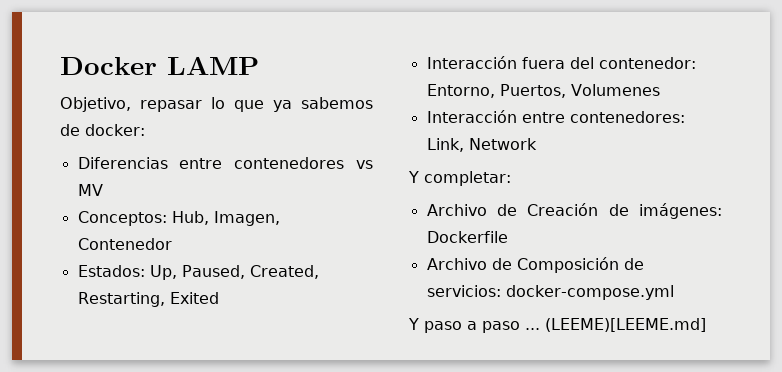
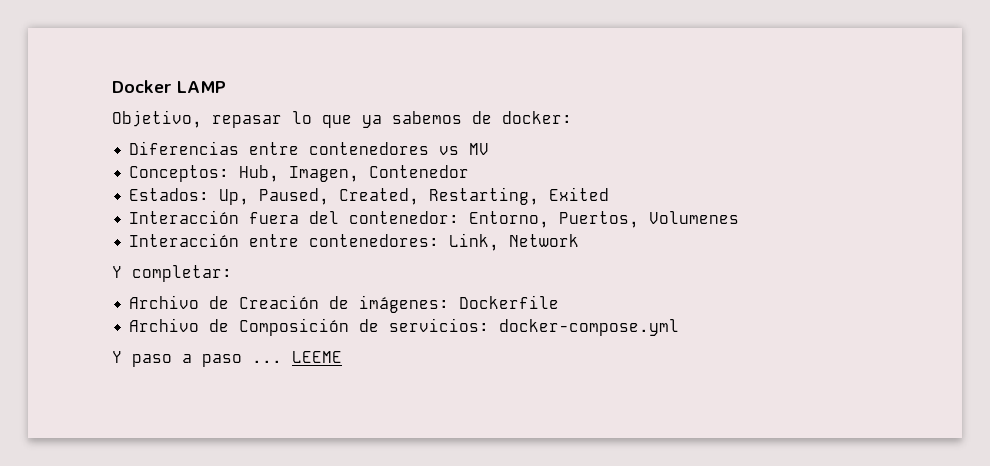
- (LEEME)[LEEME.md]
+ LEEME

